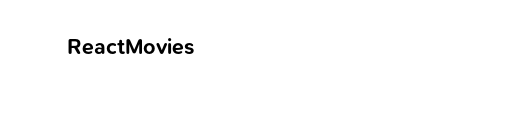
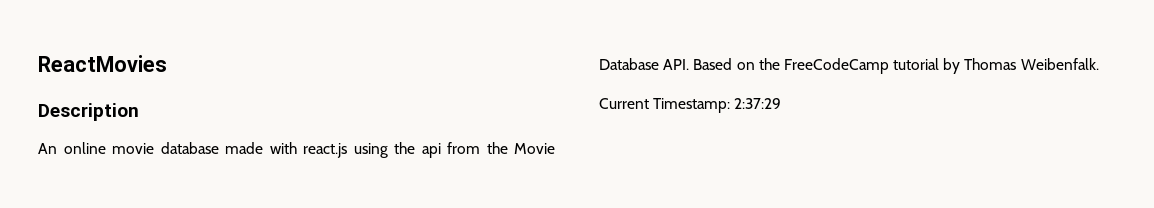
+ Description
+ An online movie database made with react.js using the api from the Movie Database API. Based on the FreeCodeCamp tutorial by Thomas Weibenfalk.
+ Current Timestamp: 2:37:29

